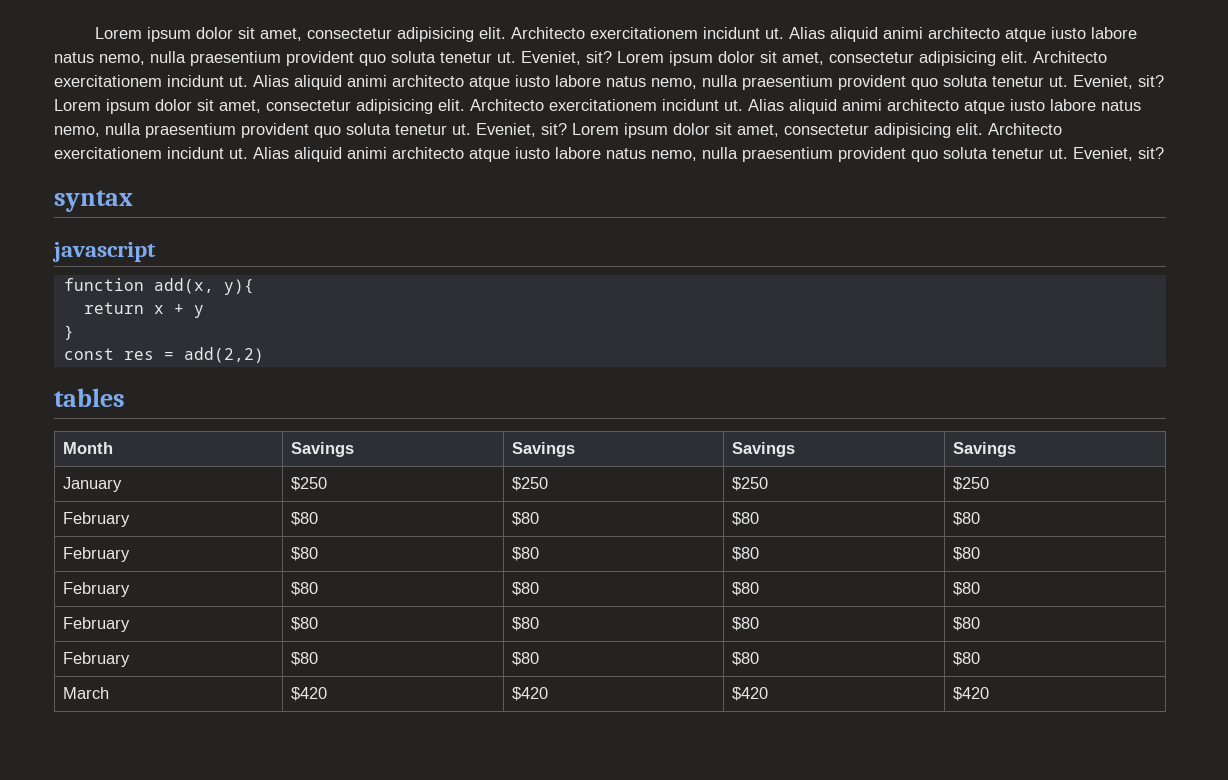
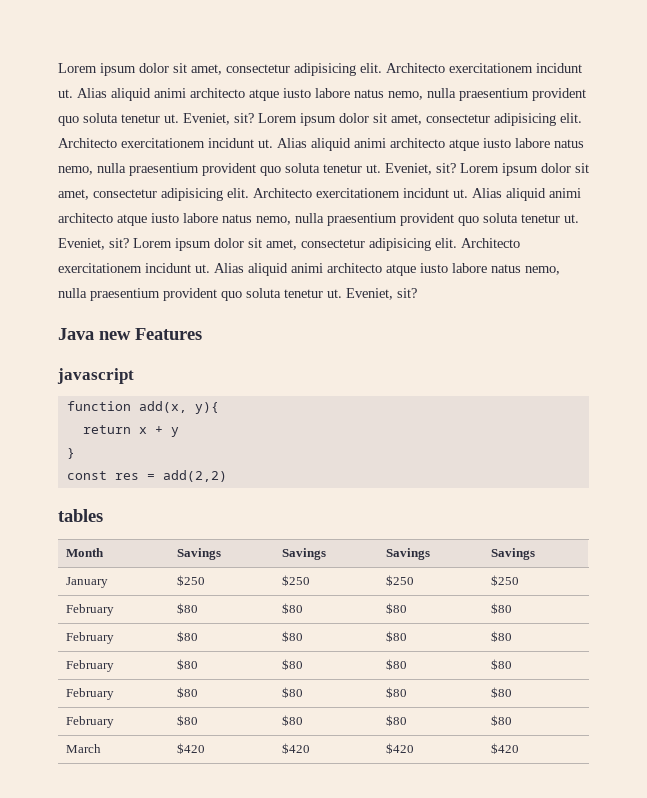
- syntax
+ Java new Features

